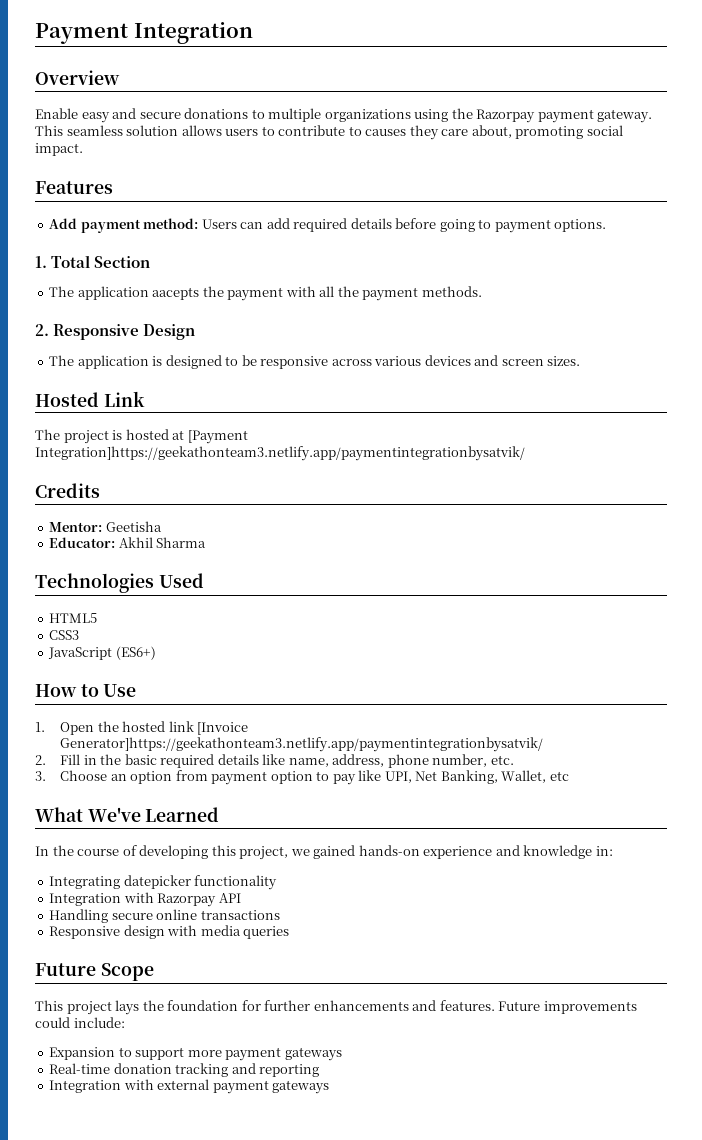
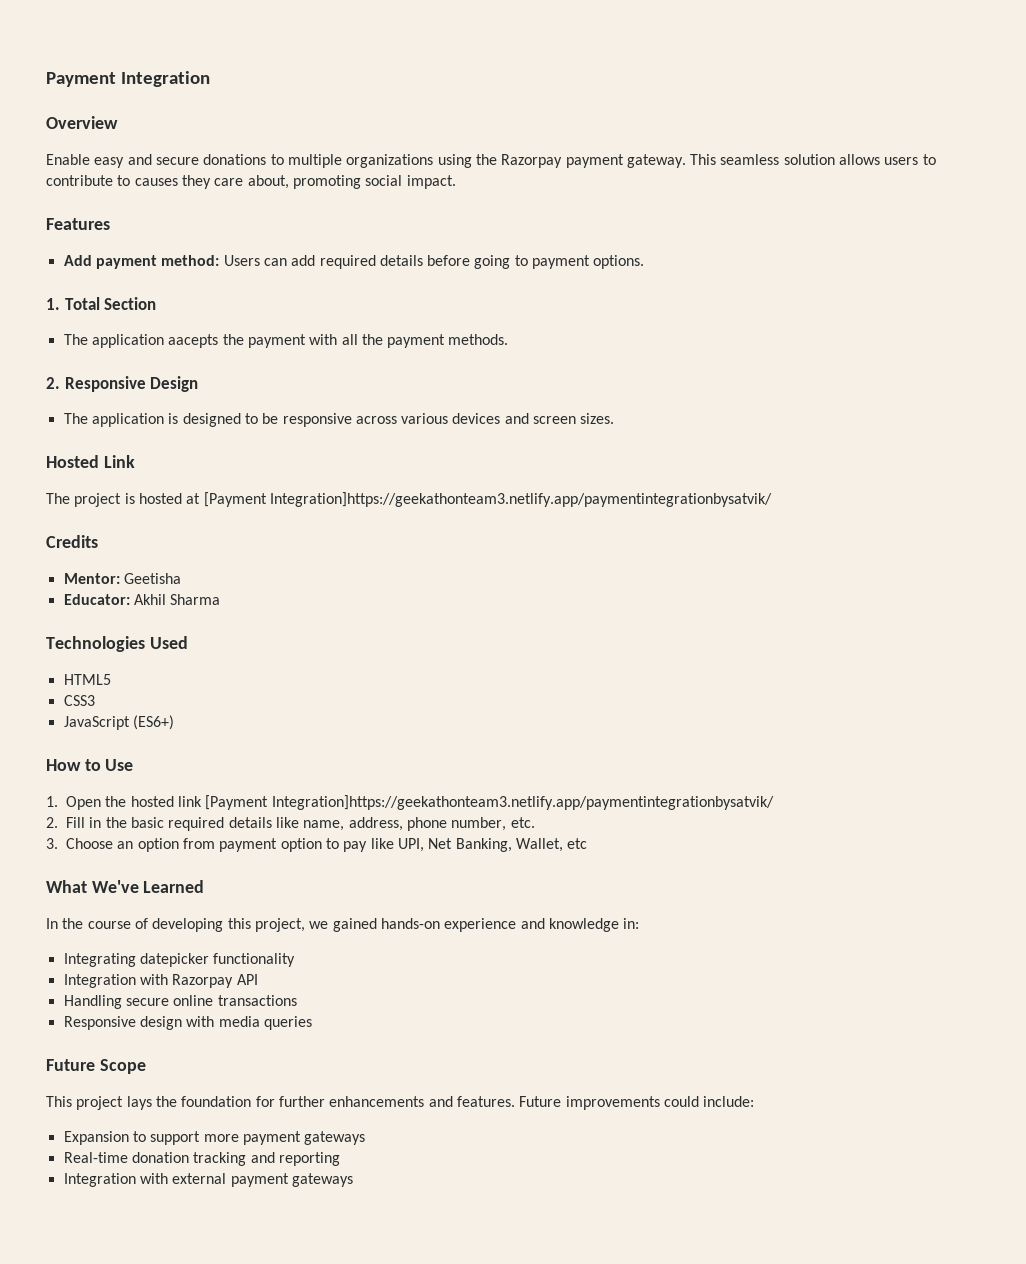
- 1. Open the hosted link [Invoice Generator]https://geekathonteam3.netlify.app/paymentintegrationbysatvik/
+ 1. Open the hosted link [Payment Integration]https://geekathonteam3.netlify.app/paymentintegrationbysatvik/

